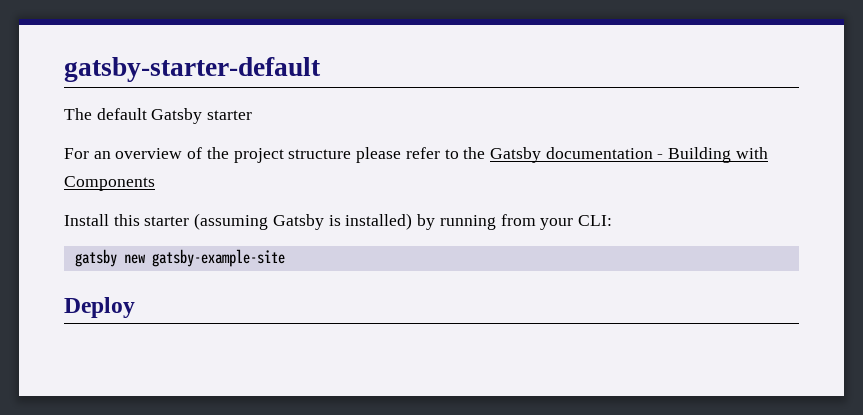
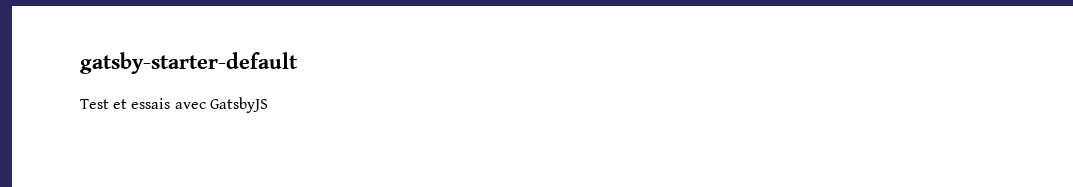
- The default Gatsby starter
- For an overview of the project structure please refer to the Gatsby documentation - Building with Components
- Install this starter (assuming Gatsby is installed) by running from your CLI:
- gatsby new gatsby-example-site
- Deploy
+ Test et essais avec GatsbyJS

